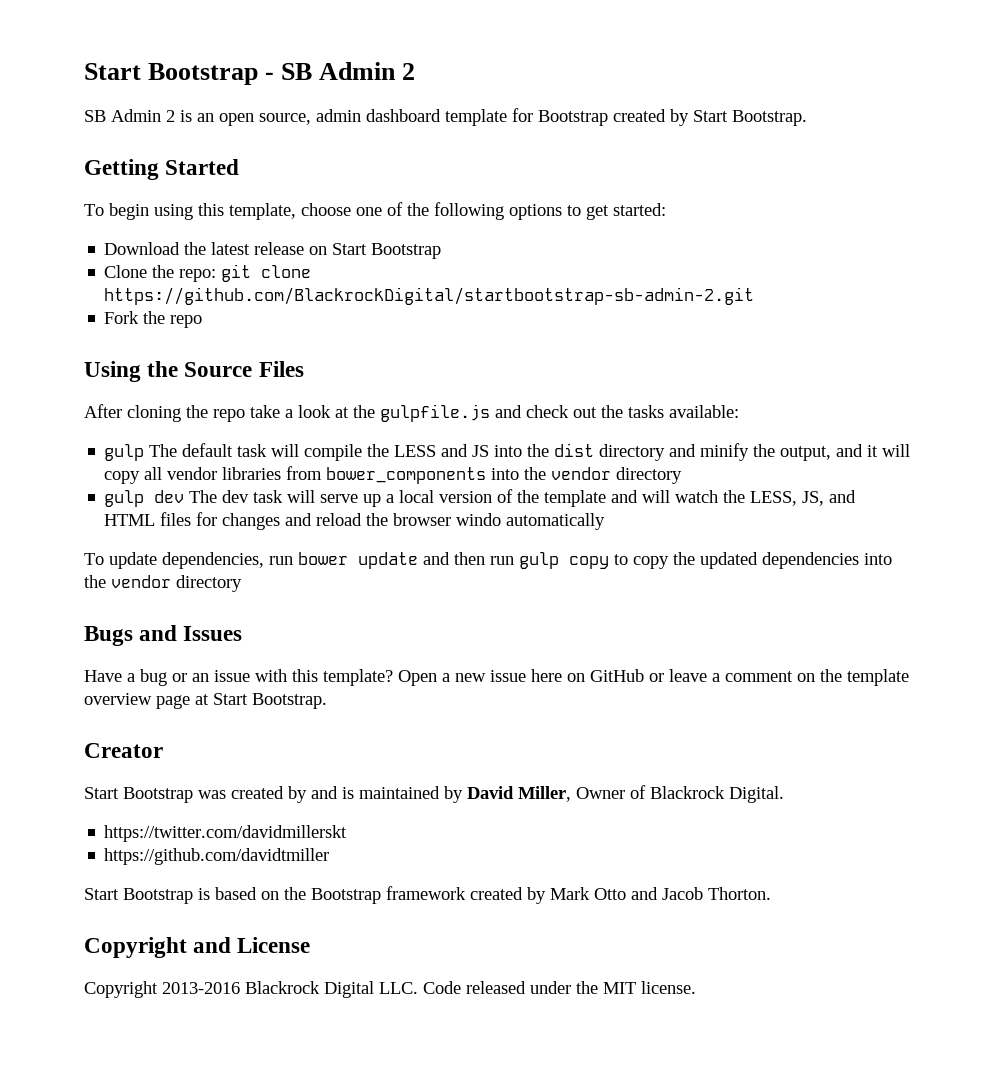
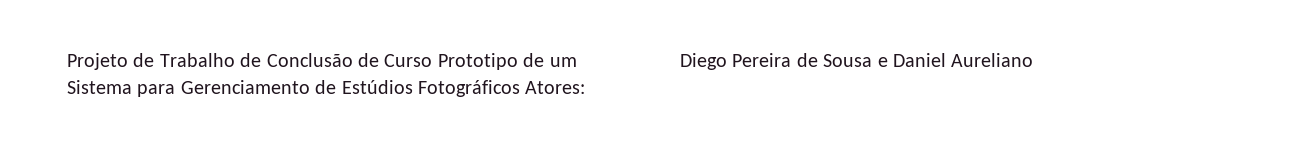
- Start Bootstrap - SB Admin 2
- SB Admin 2 is an open source, admin dashboard template for Bootstrap created by Start Bootstrap.
- Getting Started
- To begin using this template, choose one of the following options to get started:
- Download the latest release on Start Bootstrap
- Clone the repo: git clone https://github.com/BlackrockDigital/startbootstrap-sb-admin-2.git
- Fork the repo
- Using the Source Files
- After cloning the repo take a look at the gulpfile.js and check out the tasks available:
- gulp The default task will compile the LESS and JS into the dist directory and minify the output, and it will copy all vendor libraries from bower_components into the vendor directory
- gulp dev The dev task will serve up a local version of the template and will watch the LESS, JS, and HTML files for changes and reload the browser windo automatically
- To update dependencies, run bower update and then run gulp copy to copy the updated dependencies into the vendor directory
- Bugs and Issues
- Have a bug or an issue with this template? Open a new issue here on GitHub or leave a comment on the template overview page at Start Bootstrap.
- Creator
- Start Bootstrap was created by and is maintained by David Miller, Owner of Blackrock Digital.
- https://twitter.com/davidmillerskt
- https://github.com/davidtmiller
- Start Bootstrap is based on the Bootstrap framework created by Mark Otto and Jacob Thorton.
- Copyright and License
- Copyright 2013-2016 Blackrock Digital LLC. Code released under the MIT license.
+ Projeto de Trabalho de Conclusão de Curso Prototipo de um Sistema para Gerenciamento de Estúdios Fotográficos Atores: Diego Pereira de Sousa e Daniel Aureliano

